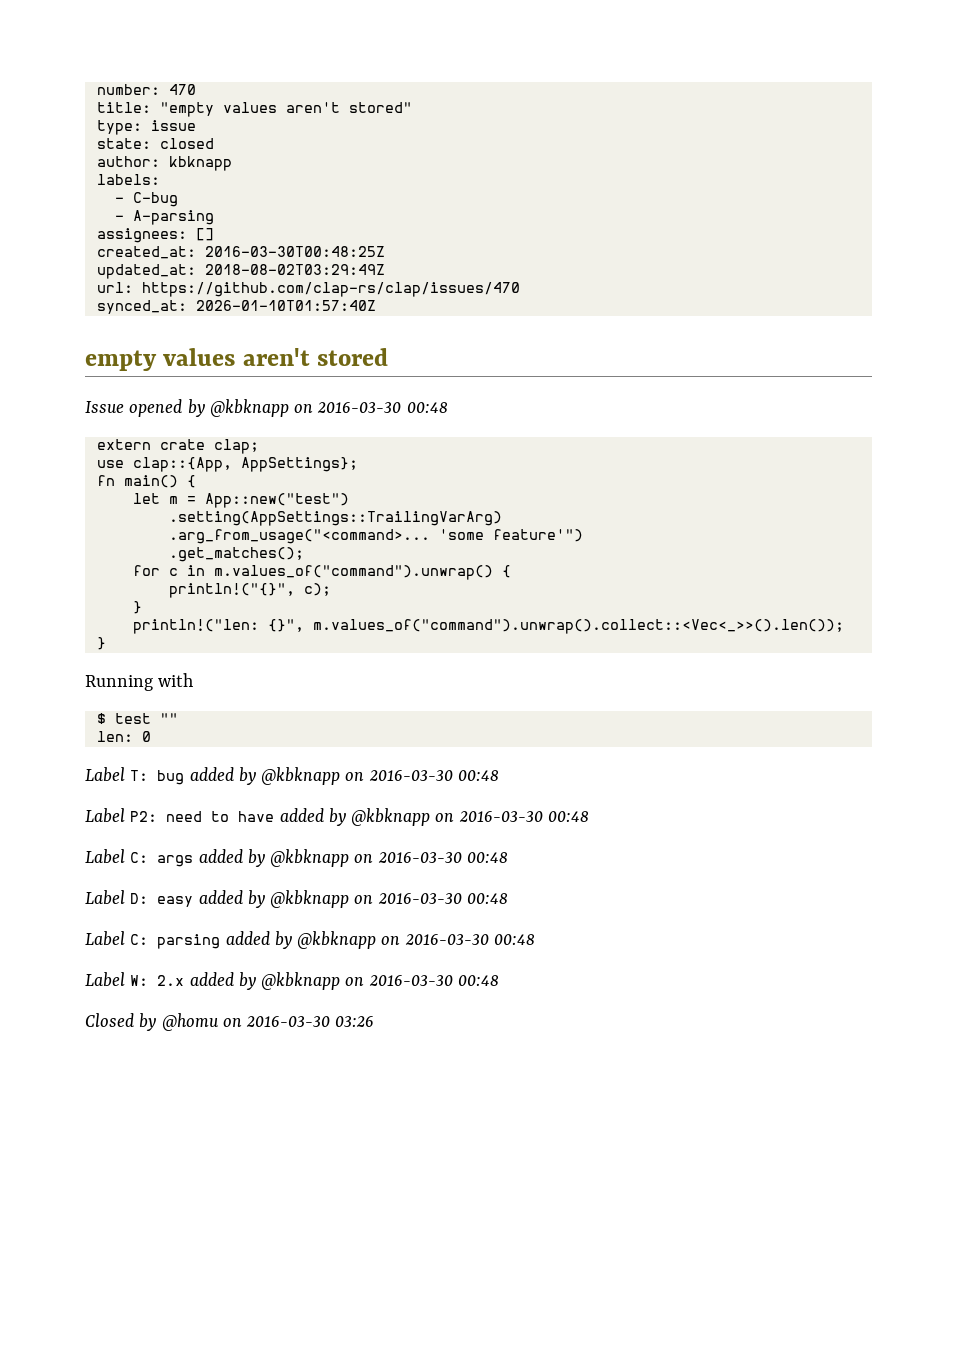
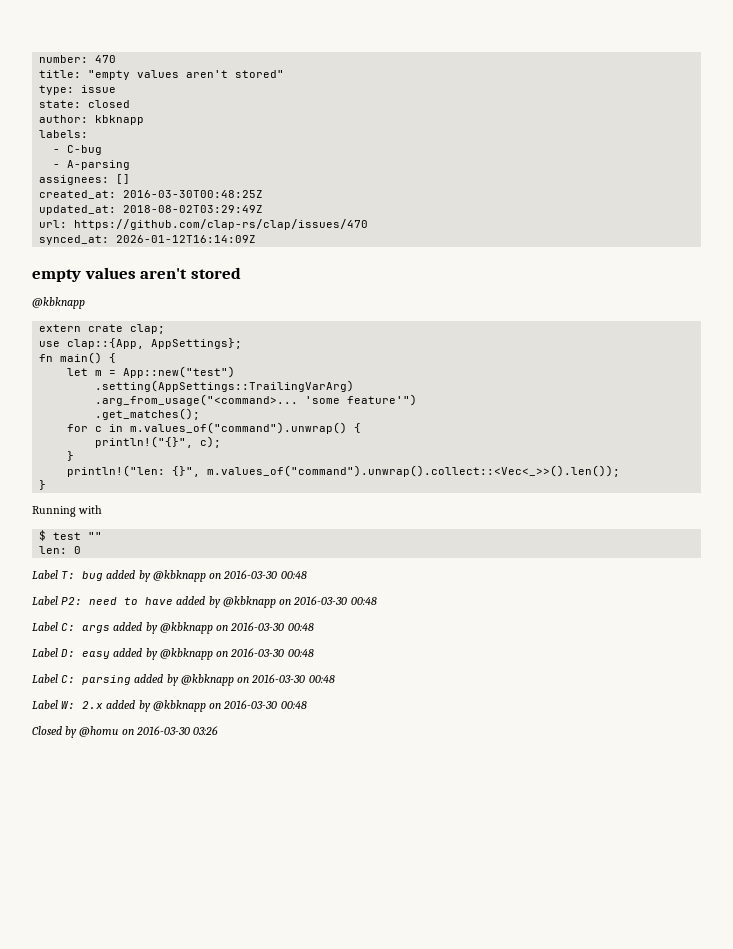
- synced_at: 2026-01-10T01:57:40Z
+ synced_at: 2026-01-12T16:14:09Z
  empty values aren't stored
- Issue opened by @kbknapp on 2016-03-30 00:48
+ @kbknapp

